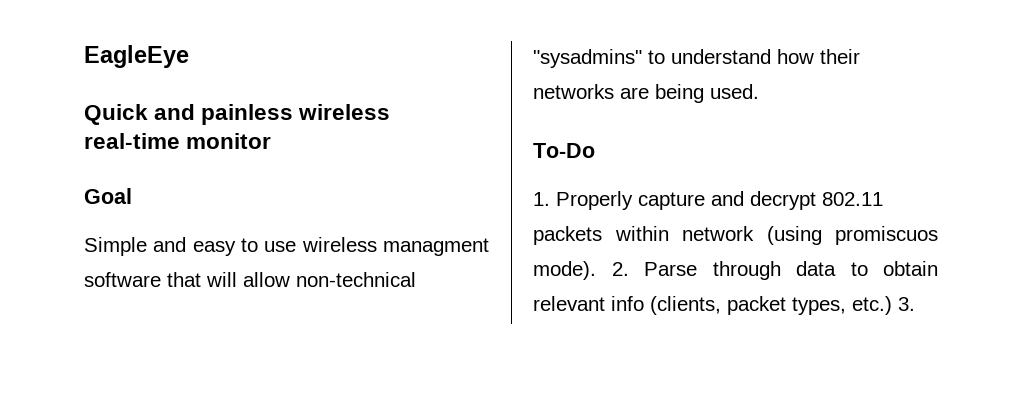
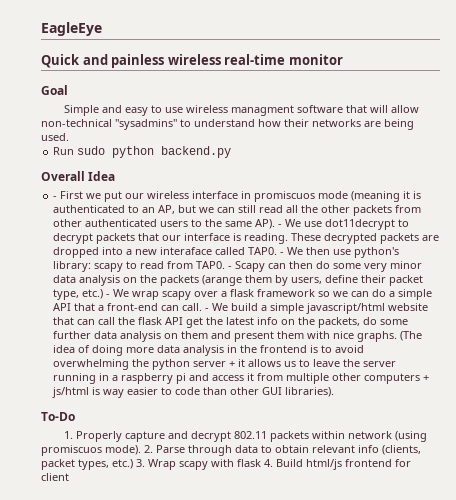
+ Run sudo python backend.py
+ Overall Idea
+ - First we put our wireless interface in promiscuos mode (meaning it is authenticated to an AP, but we can still read all the other packets from other authenticated users to the same AP). - We use dot11decrypt to decrypt packets that our interface is reading. These decrypted packets are dropped into a new interaface called TAP0. - We then use python's library: scapy to read from TAP0. - Scapy can then do some very minor data analysis on the packets (arange them by users, define their packet type, etc.) - We wrap scapy over a flask framework so we can do a simple API that a front-end can call. - We build a simple javascript/html website that can call the flask API get the latest info on the packets, do some further data analysis on them and present them with nice graphs. (The idea of doing more data analysis in the frontend is to avoid overwhelming the python server + it allows us to leave the server running in a raspberry pi and access it from multiple other computers + js/html is way easier to code than other GUI libraries).
- 2. Parse through data to obtain relevant info (clients, packet types, etc.) 3.
+ 2. Parse through data to obtain relevant info (clients, packet types, etc.) 3. Wrap scapy with flask 4. Build html/js frontend for client

